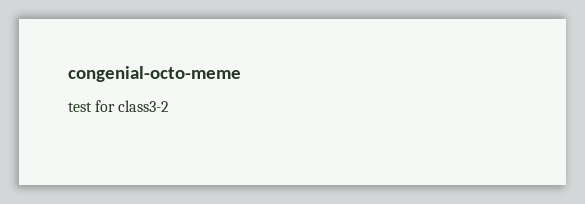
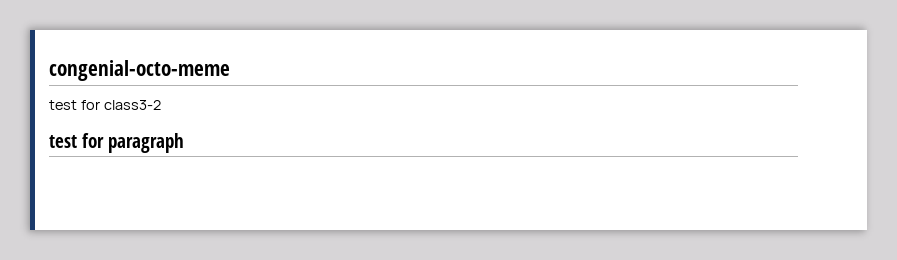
+ test for paragraph

